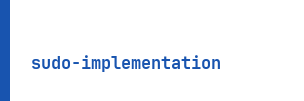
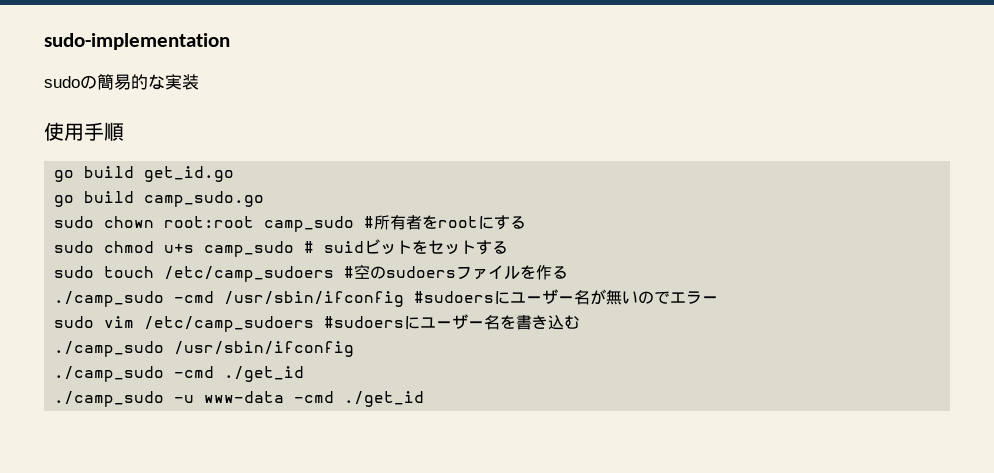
+ sudoの簡易的な実装
+ 使用手順
+ go build get_id.go
+ go build camp_sudo.go
+ sudo chown root:root camp_sudo #所有者をrootにする
+ sudo chmod u+s camp_sudo # suidビットをセットする
+ sudo touch /etc/camp_sudoers #空のsudoersファイルを作る
+ ./camp_sudo -cmd /usr/sbin/ifconfig #sudoersにユーザー名が無いのでエラー
+ sudo vim /etc/camp_sudoers #sudoersにユーザー名を書き込む
+ ./camp_sudo /usr/sbin/ifconfig
+ ./camp_sudo -cmd ./get_id
+ ./camp_sudo -u www-data -cmd ./get_id

